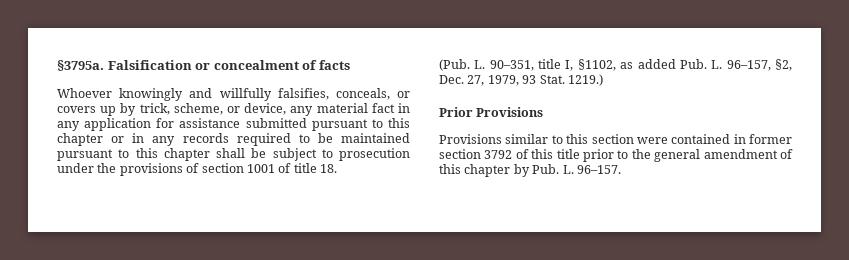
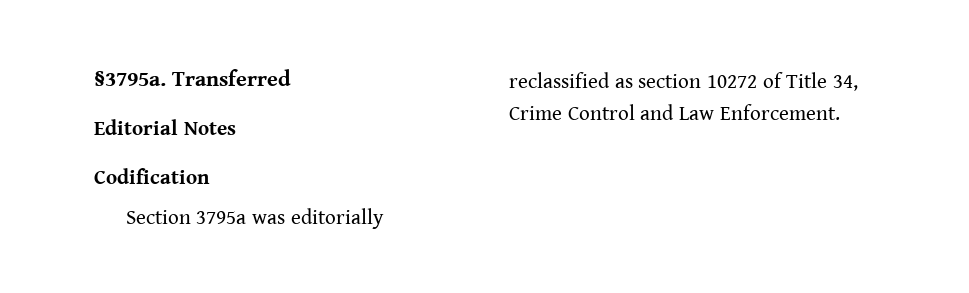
- Falsification or concealment of facts
- Whoever knowingly and willfully falsifies, conceals, or covers up by trick, scheme, or device, any material fact in any application for assistance submitted pursuant to this chapter or in any records required to be maintained pursuant to this chapter shall be subject to prosecution under the provisions of section 1001 of title 18.
- (Pub. L. 90–351, title I, §1102, as added Pub. L. 96–157, §2, Dec. 27, 1979, 93 Stat. 1219.)
- Prior Provisions
- Provisions similar to this section were contained in former section 3792 of this title prior to the general amendment of this chapter by Pub. L. 96–157.
+ Transferred
+ Editorial Notes
+ Codification
+ Section 3795a was editorially reclassified as section 10272 of Title 34, Crime Control and Law Enforcement.

